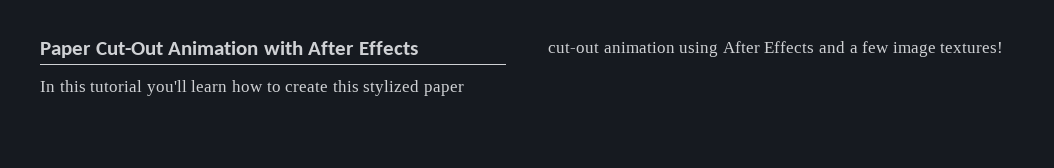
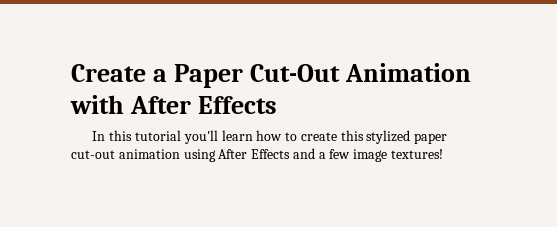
- Paper Cut-Out Animation with After Effects
+ Create a Paper Cut-Out Animation with After Effects

